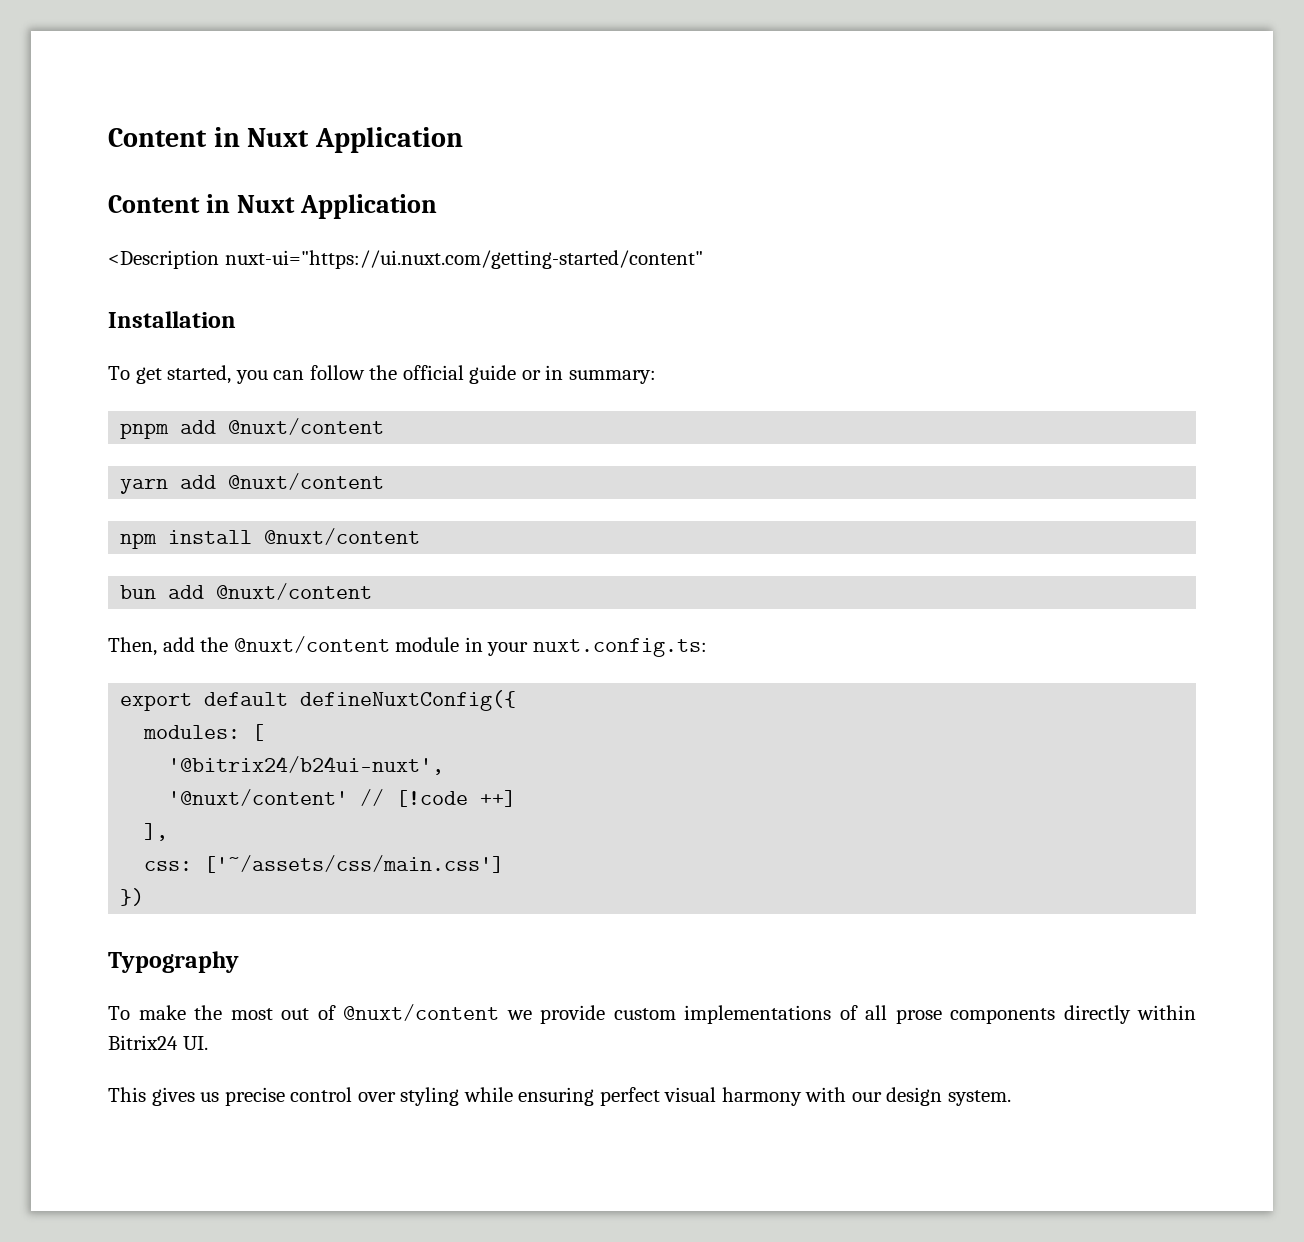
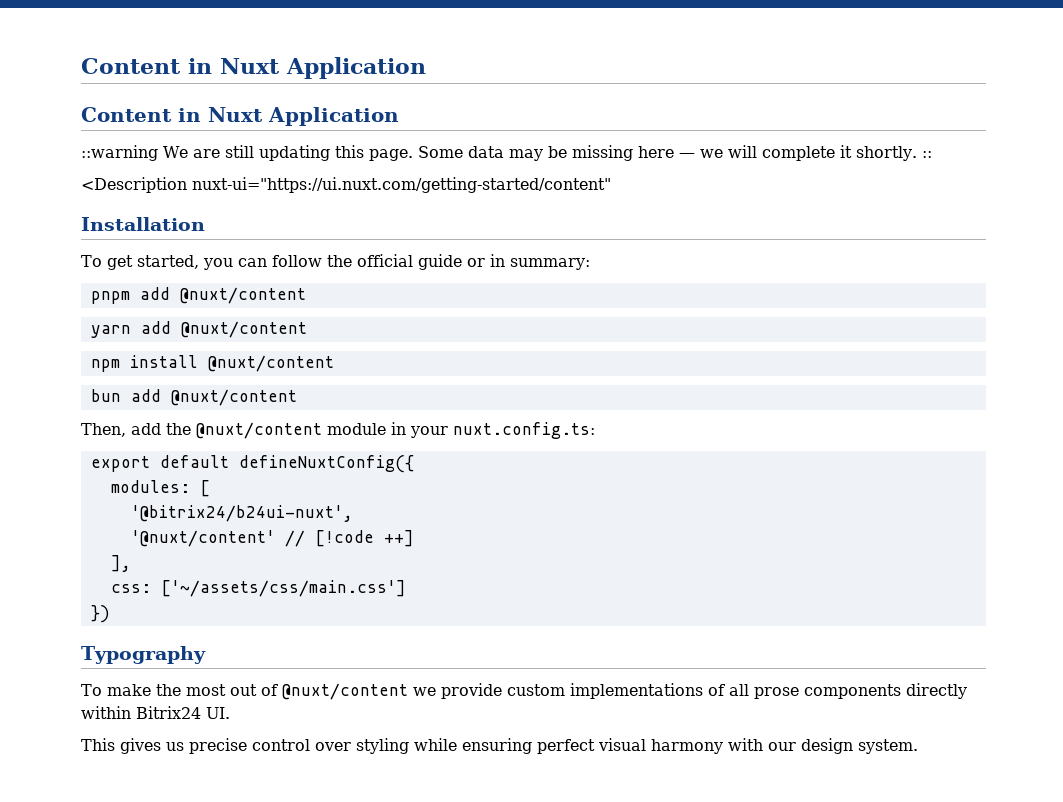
+ ::warning We are still updating this page. Some data may be missing here — we will complete it shortly. ::

